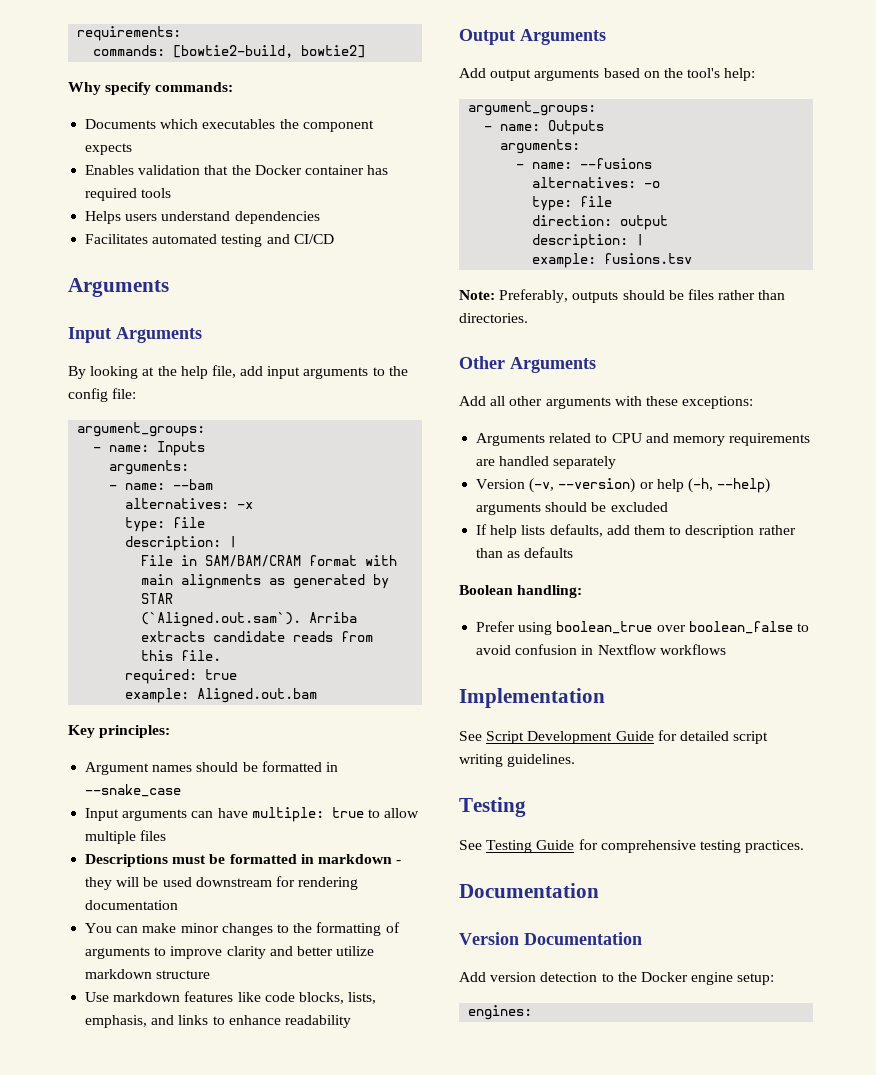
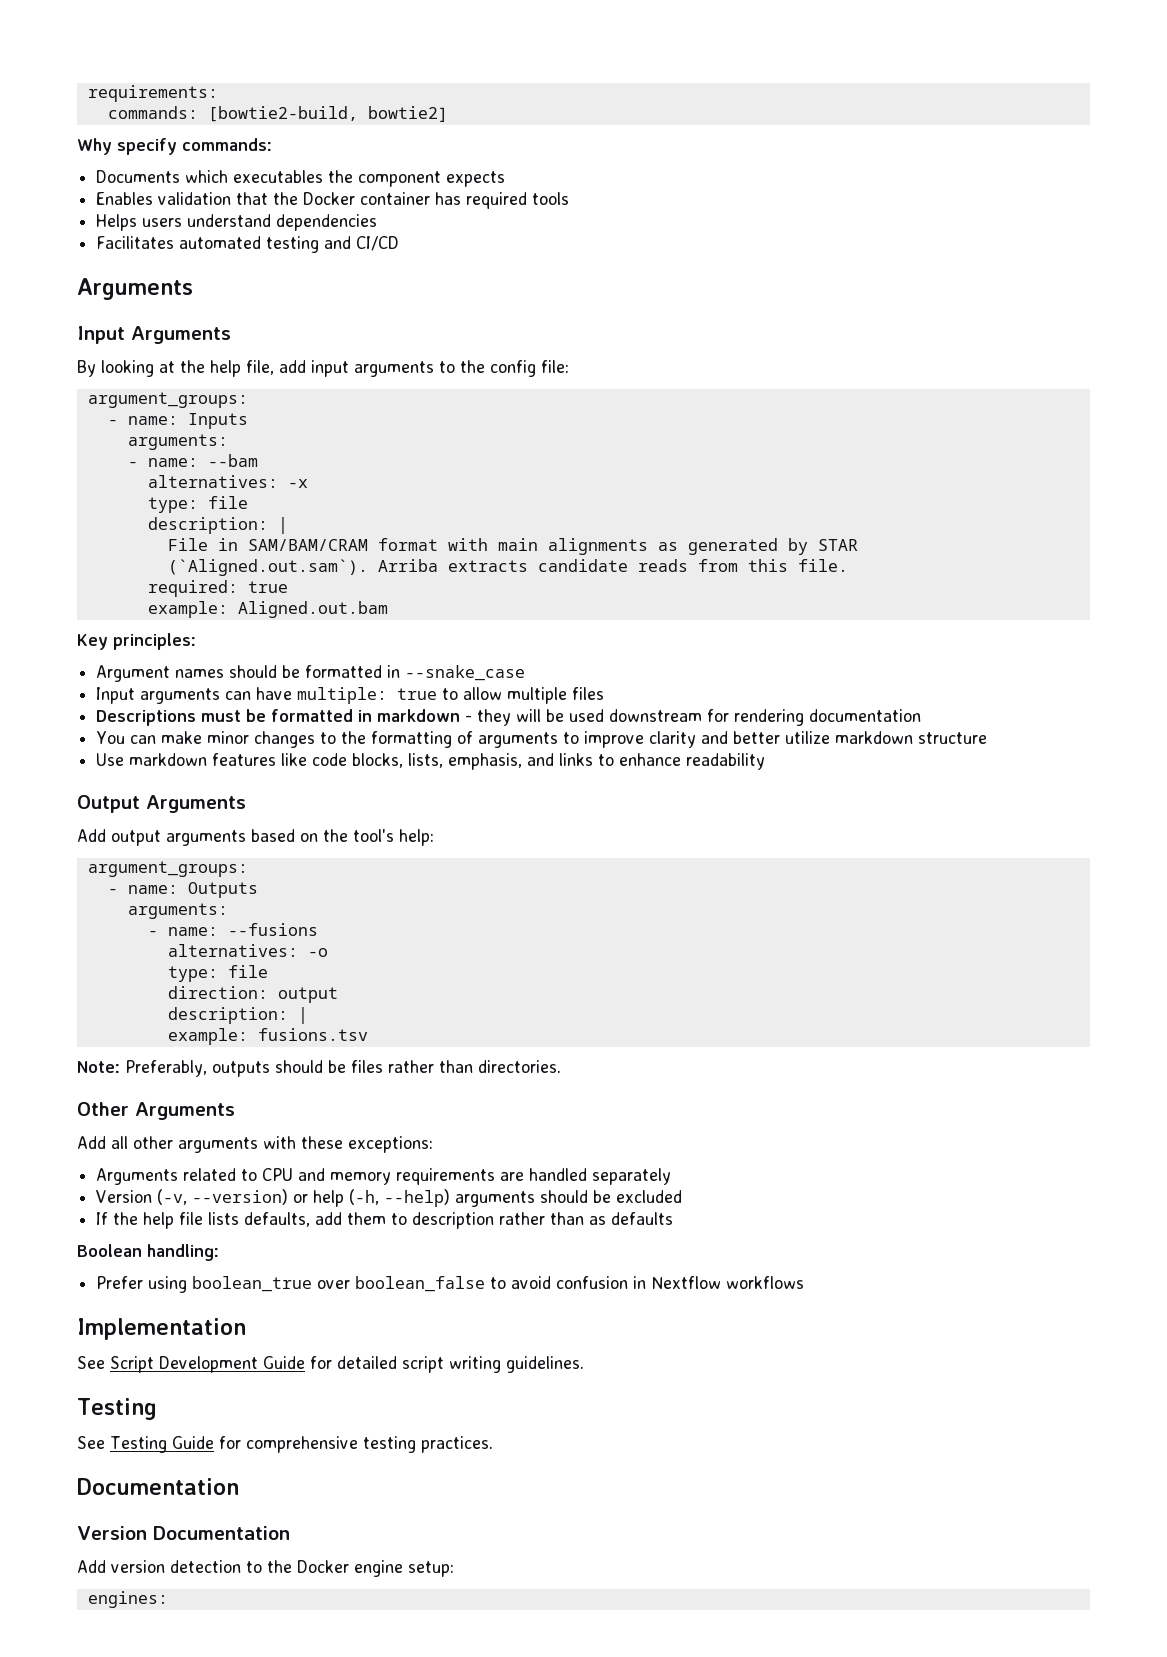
- If help lists defaults, add them to description rather than as defaults
+ If the help file lists defaults, add them to description rather than as defaults

